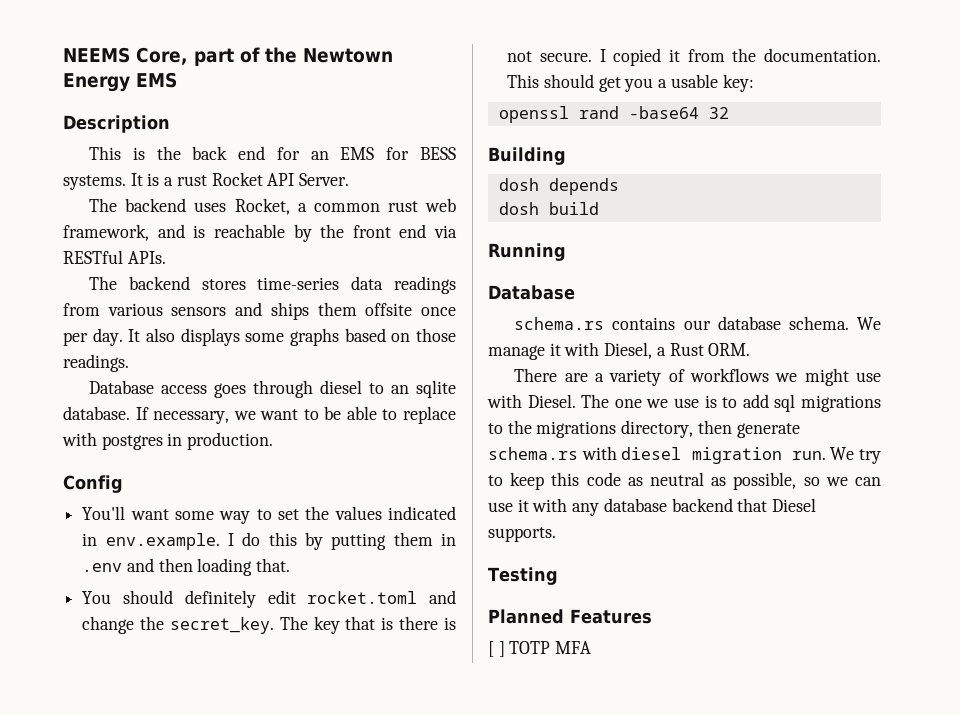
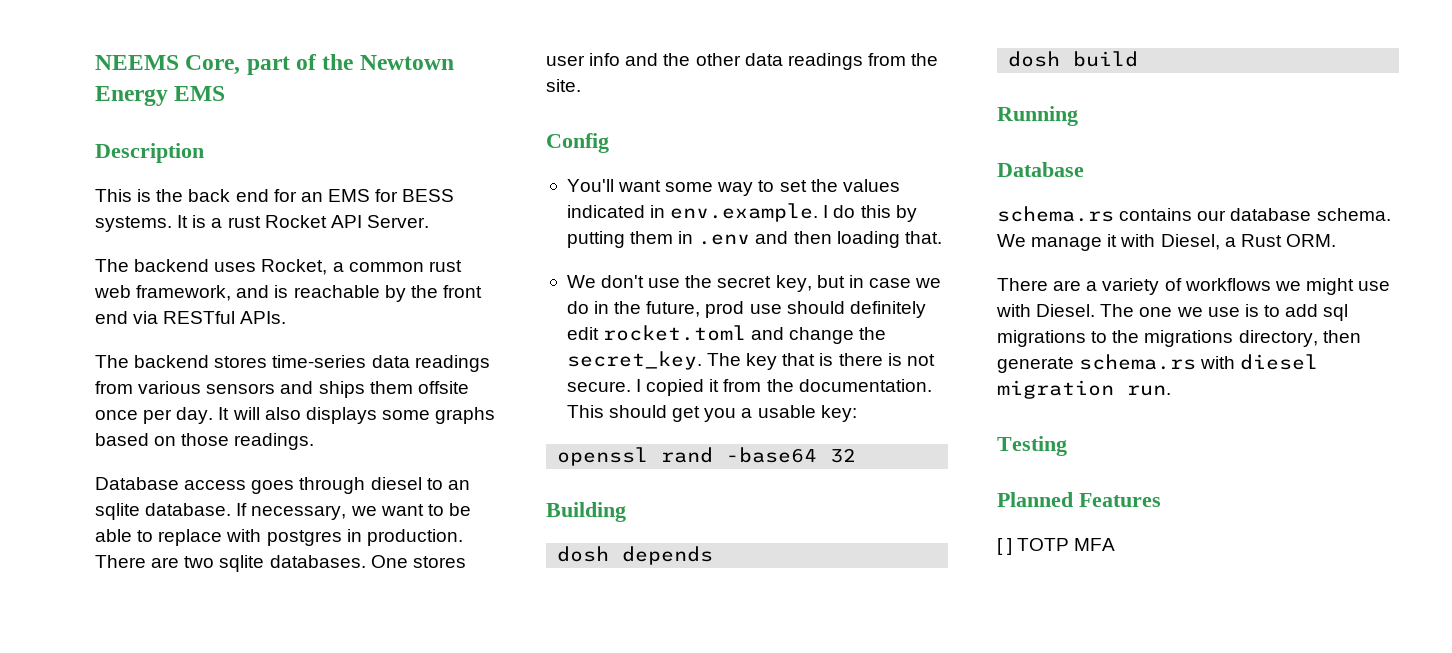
- It also displays some graphs based on those readings.
+ It will also displays some graphs based on those readings.
+ There are two sqlite databases. One stores user info and the other data readings from the site.
- You should definitely edit rocket.toml and change the secret_key.
+ We don't use the secret key, but in case we do in the future, prod use should definitely edit rocket.toml and change the secret_key.
- We try to keep this code as neutral as possible, so we can use it with any database backend that Diesel supports.

